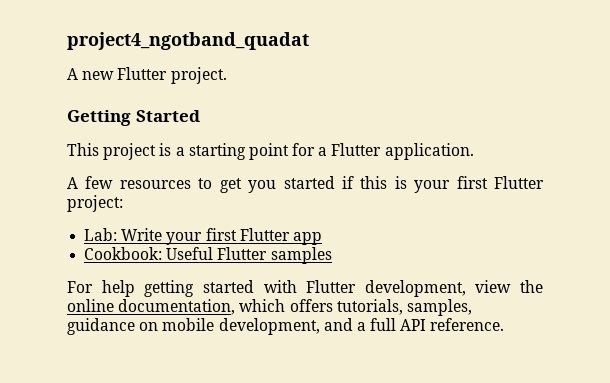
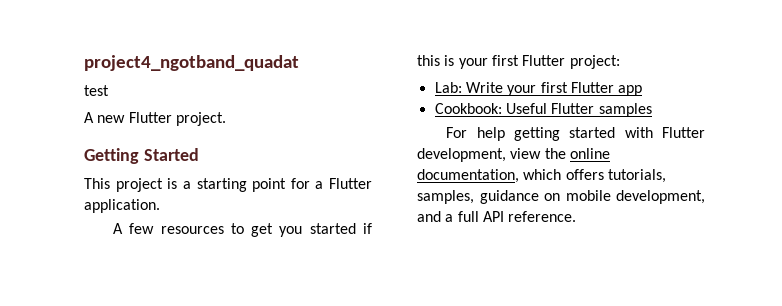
+ test

